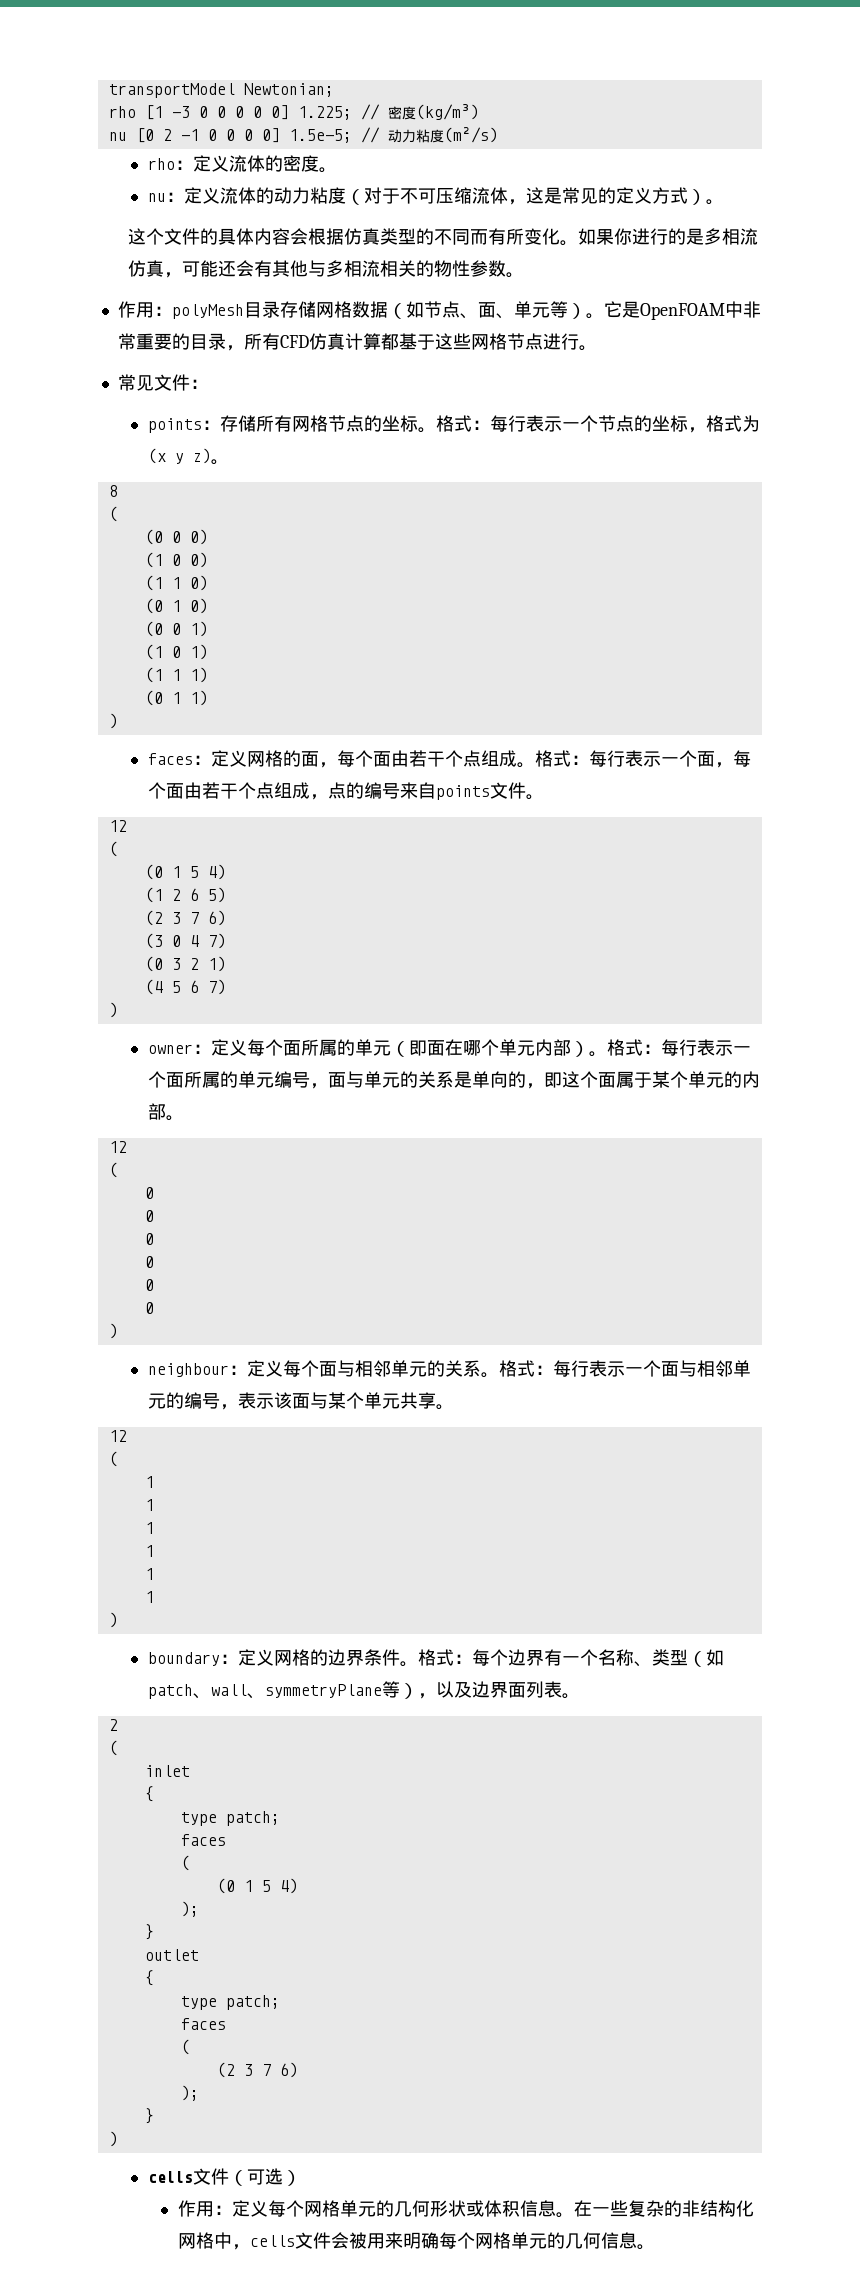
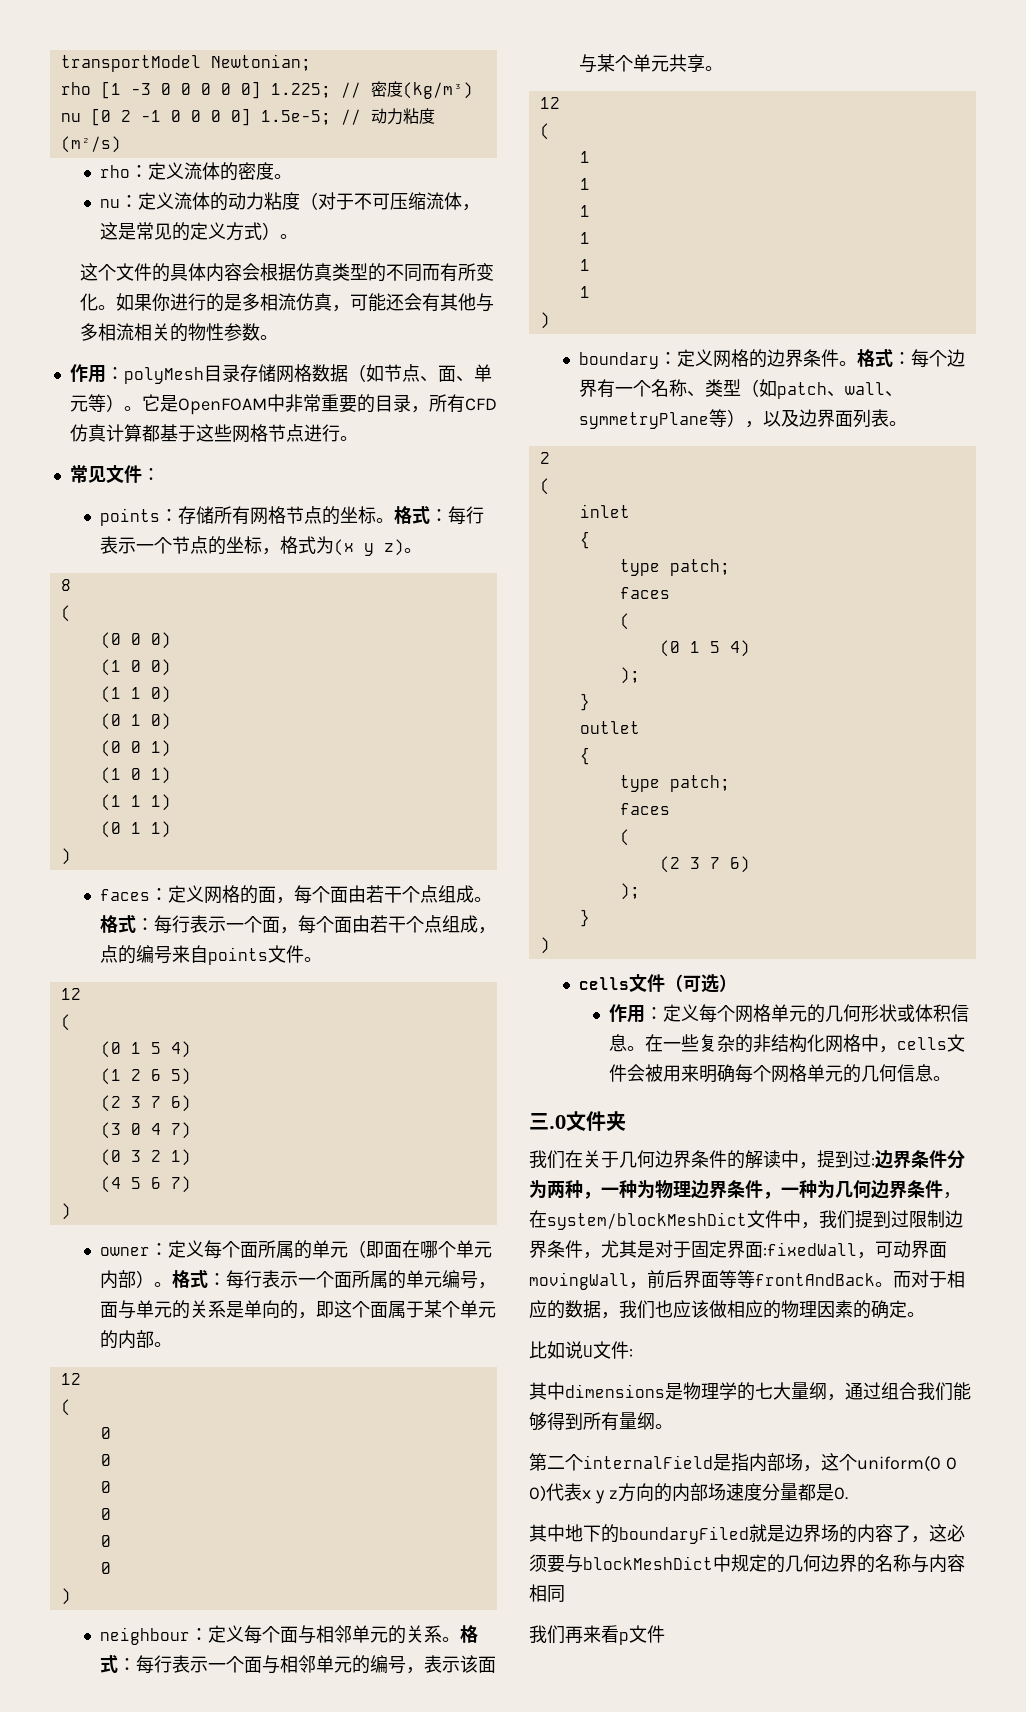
+ 三.0文件夹
+ 我们在关于几何边界条件的解读中，提到过:边界条件分为两种，一种为物理边界条件，一种为几何边界条件，在system/blockMeshDict文件中，我们提到过限制边界条件，尤其是对于固定界面:fixedWall，可动界面movingWall，前后界面等等frontAndBack。而对于相应的数据，我们也应该做相应的物理因素的确定。
+ 比如说U文件:
+ 其中dimensions是物理学的七大量纲，通过组合我们能够得到所有量纲。
+ 第二个internalField是指内部场，这个uniform(0 0 0)代表x y z方向的内部场速度分量都是0.
+ 其中地下的boundaryFiled就是边界场的内容了，这必须要与blockMeshDict中规定的几何边界的名称与内容相同
+ 我们再来看p文件

